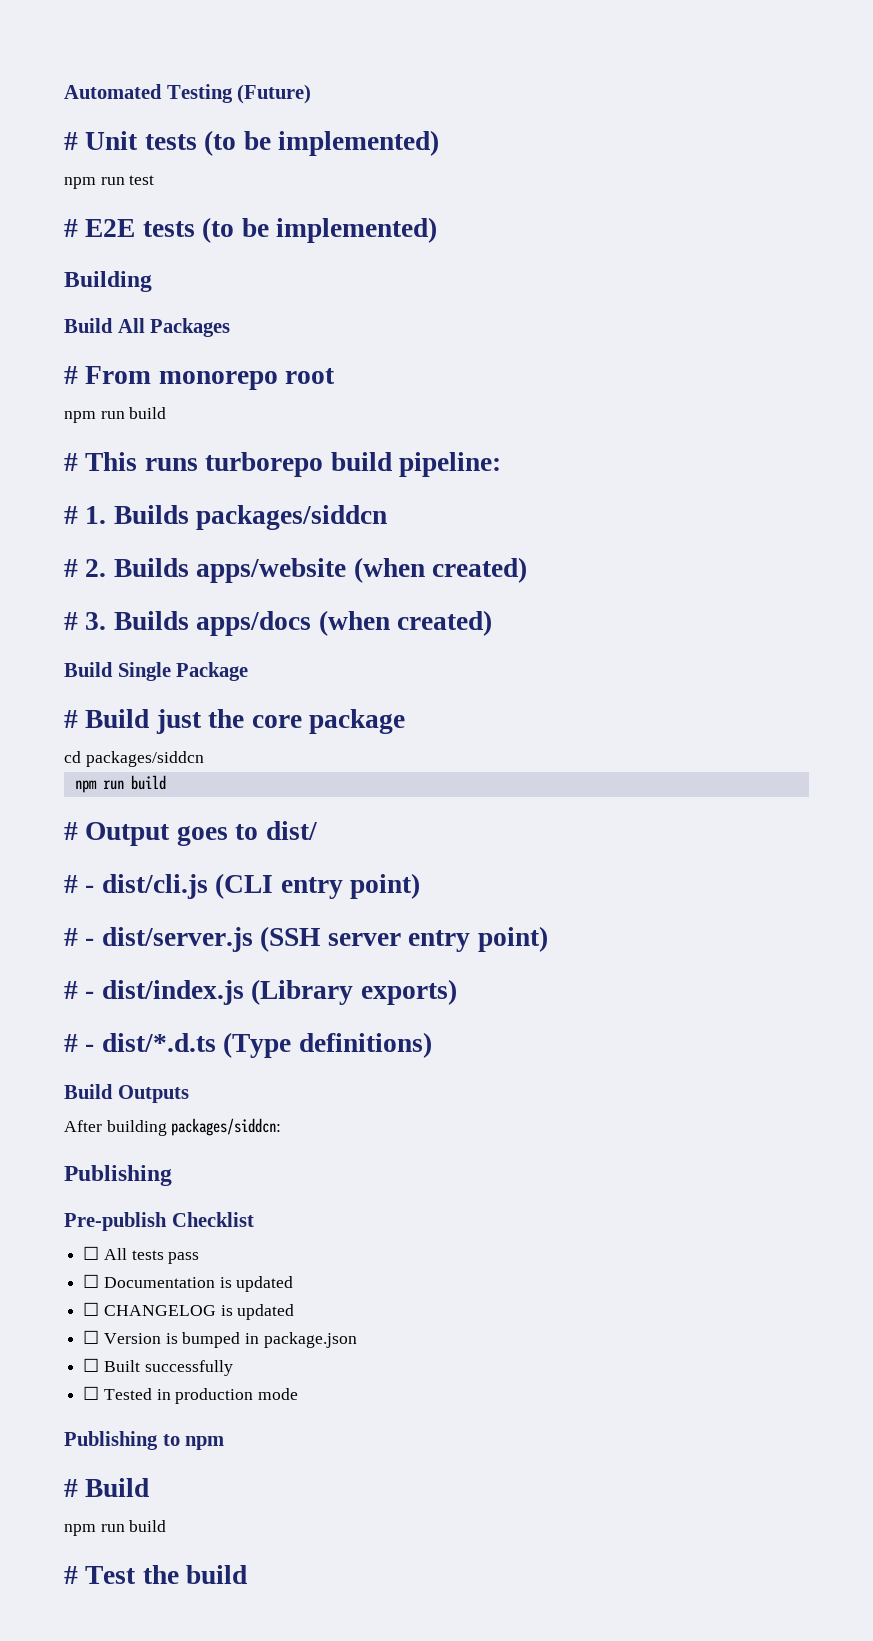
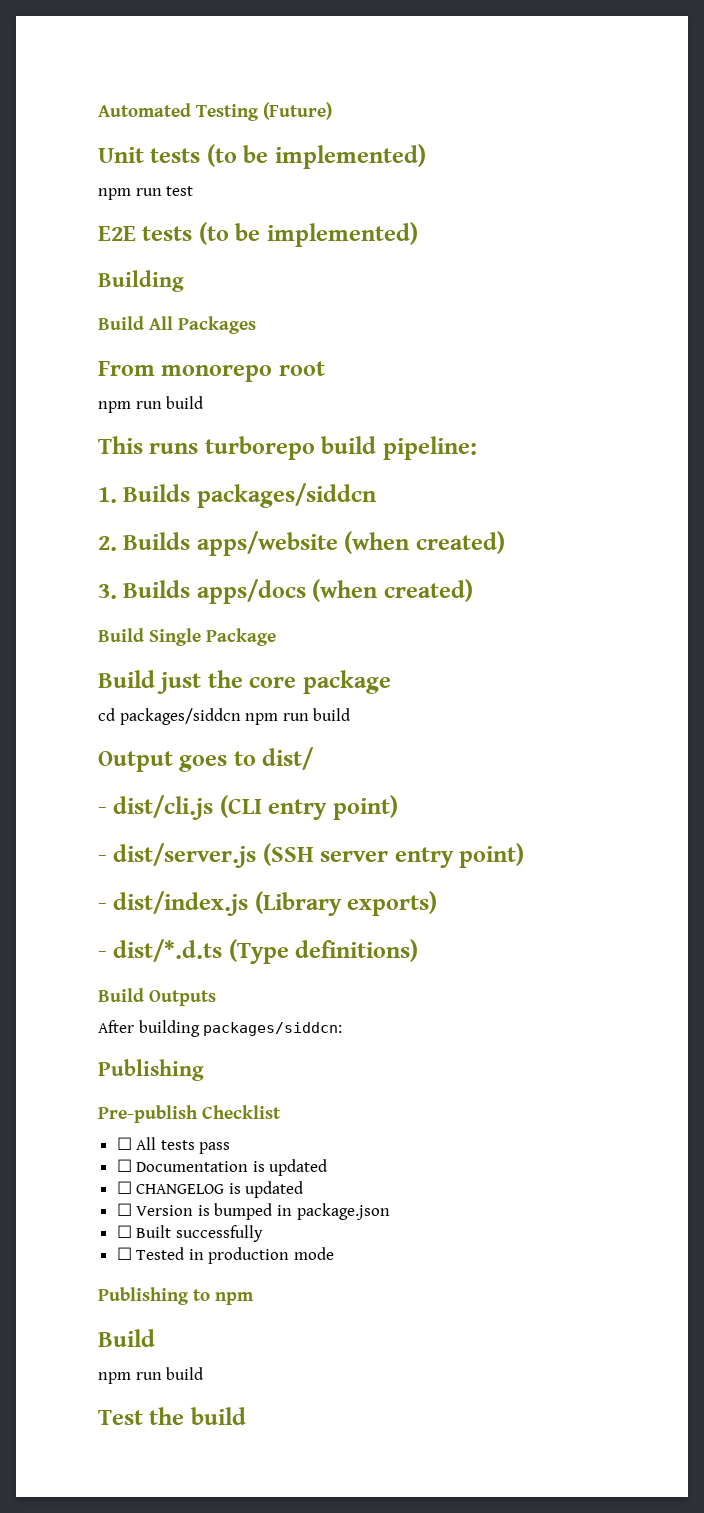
- # Unit tests (to be implemented)
+ Unit tests (to be implemented)
- # E2E tests (to be implemented)
+ E2E tests (to be implemented)
- # From monorepo root
+ From monorepo root
- # This runs turborepo build pipeline:
+ This runs turborepo build pipeline:
- # 1. Builds packages/siddcn
+ 1. Builds packages/siddcn
- # 2. Builds apps/website (when created)
+ 2. Builds apps/website (when created)
- # 3. Builds apps/docs (when created)
+ 3. Builds apps/docs (when created)
- # Build just the core package
+ Build just the core package
- cd packages/siddcn
- npm run build
- # Output goes to dist/
+ cd packages/siddcn npm run build
+ Output goes to dist/
- # - dist/cli.js (CLI entry point)
+ - dist/cli.js (CLI entry point)
- # - dist/server.js (SSH server entry point)
+ - dist/server.js (SSH server entry point)
- # - dist/index.js (Library exports)
+ - dist/index.js (Library exports)
- # - dist/*.d.ts (Type definitions)
+ - dist/*.d.ts (Type definitions)
  Publishing to npm
- # Build
+ Build
- # Test the build
+ Test the build

